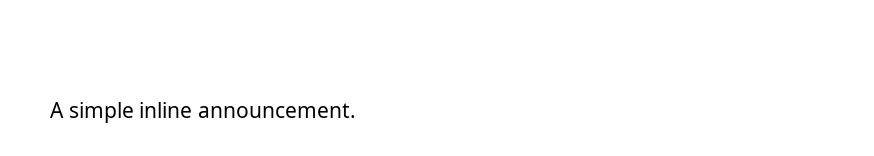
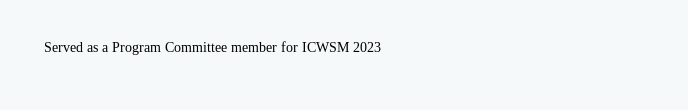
- A simple inline announcement.
+ Served as a Program Committee member for ICWSM 2023

